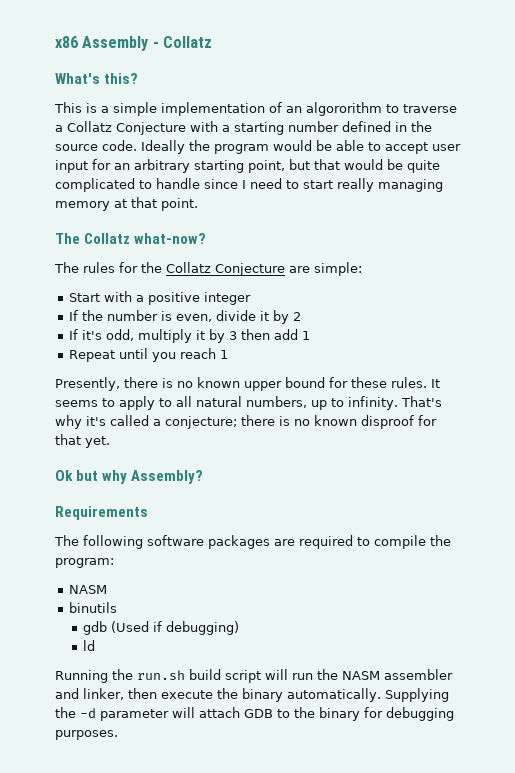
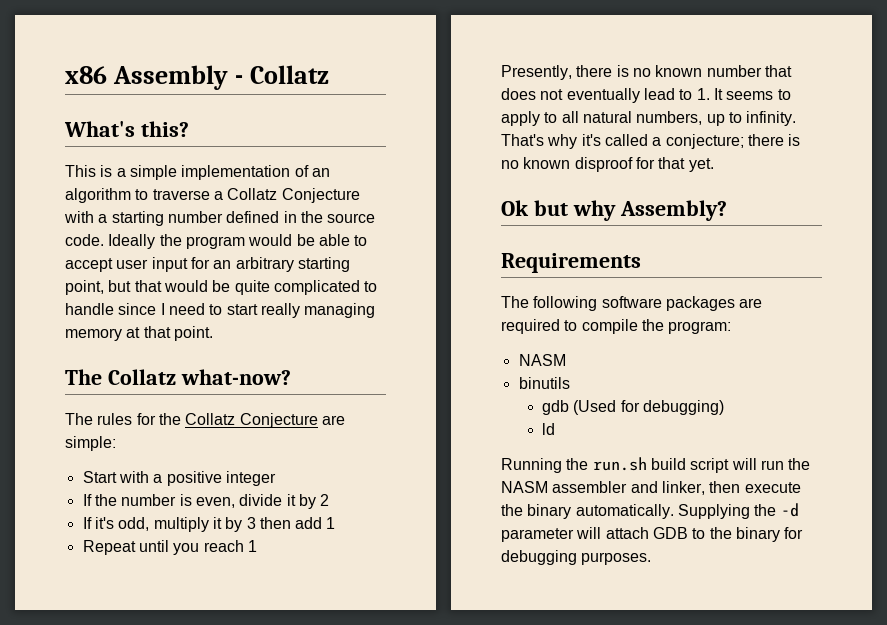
- This is a simple implementation of an algororithm to traverse a Collatz Conjecture with a starting number defined in the source code.
+ This is a simple implementation of an algorithm to traverse a Collatz Conjecture with a starting number defined in the source code.
- Presently, there is no known upper bound for these rules. It seems to apply to all natural numbers, up to infinity.
+ Presently, there is no known number that does not eventually lead to 1. It seems to apply to all natural numbers, up to infinity.
- gdb (Used if debugging)
+ gdb (Used for debugging)

